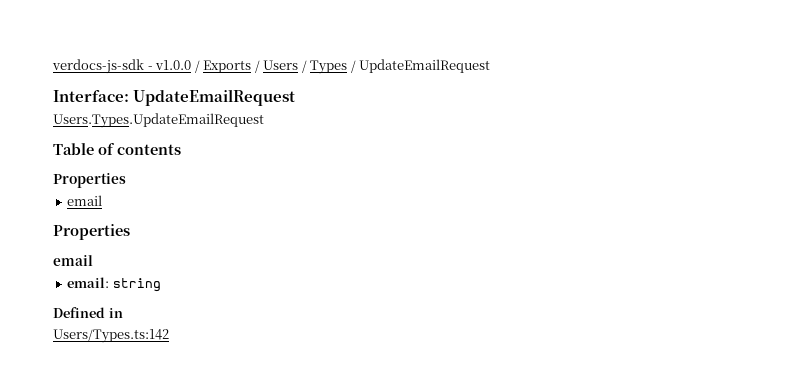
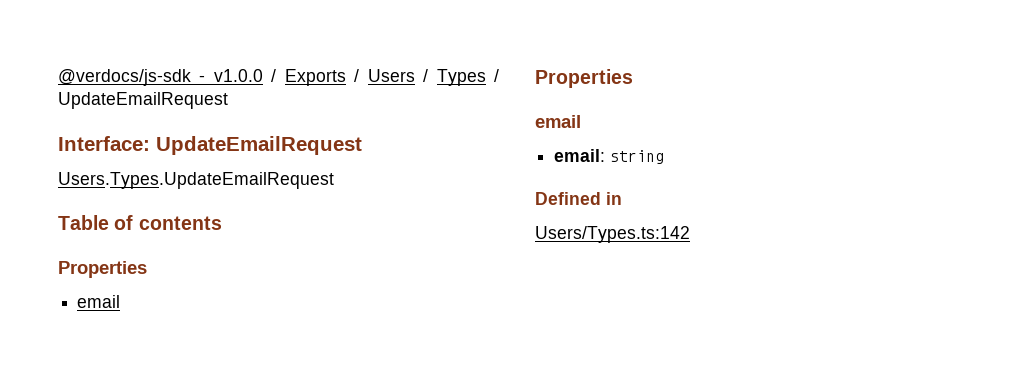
- verdocs-js-sdk - v1.0.0 / Exports / Users / Types / UpdateEmailRequest
+ @verdocs/js-sdk - v1.0.0 / Exports / Users / Types / UpdateEmailRequest

